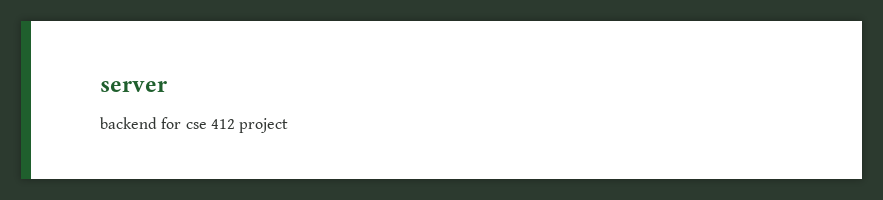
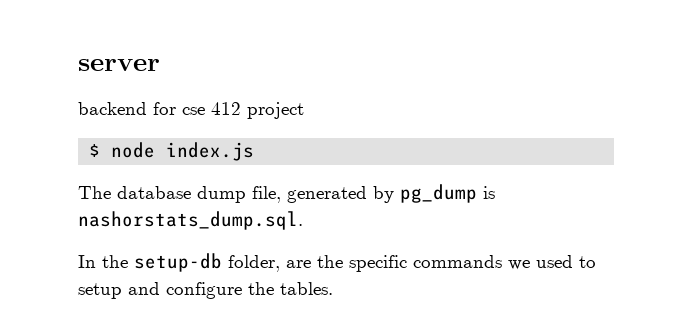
+ $ node index.js
+ The database dump file, generated by pg_dump is nashorstats_dump.sql.
+ In the setup-db folder, are the specific commands we used to setup and configure the tables.

